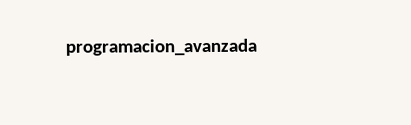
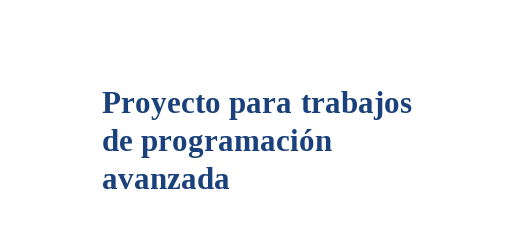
- programacion_avanzada
+ Proyecto para trabajos de programación avanzada

